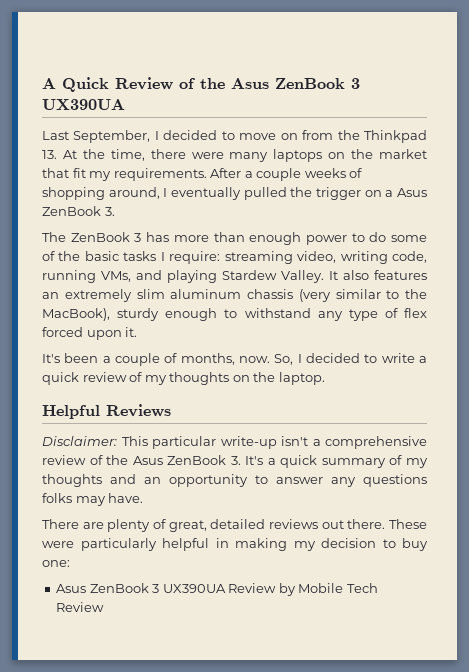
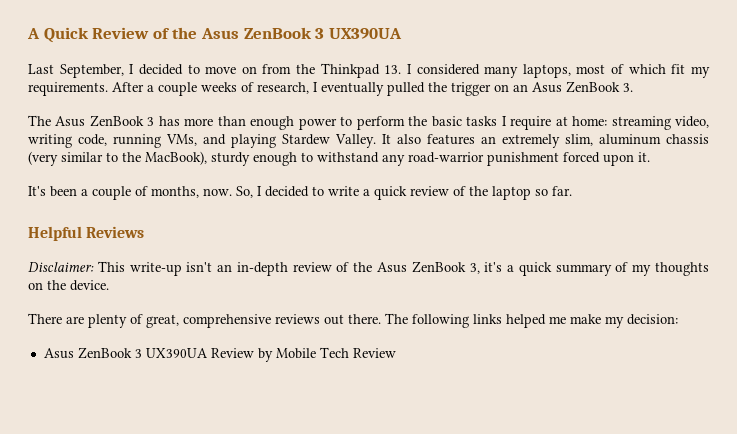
- Last September, I decided to move on from the Thinkpad 13. At the time, there were many laptops on the market that fit my requirements.
+ Last September, I decided to move on from the Thinkpad 13. I considered many laptops, most of which fit my requirements.
- After a couple weeks of shopping around, I eventually pulled the trigger on a Asus ZenBook 3.
+ After a couple weeks of research, I eventually pulled the trigger on an Asus ZenBook 3.
- The ZenBook 3 has more than enough power to do some of the basic tasks I require: streaming video, writing code, running VMs, and playing Stardew Valley.
+ The Asus ZenBook 3 has more than enough power to perform the basic tasks I require at home: streaming video, writing code, running VMs, and playing Stardew Valley.
- It also features an extremely slim aluminum chassis (very similar to the MacBook), sturdy enough to withstand any type of flex forced upon it.
+ It also features an extremely slim, aluminum chassis (very similar to the MacBook), sturdy enough to withstand any road-warrior punishment forced upon it.
- So, I decided to write a quick review of my thoughts on the laptop.
+ So, I decided to write a quick review of the laptop so far.
- Disclaimer: This particular write-up isn't a comprehensive review of the Asus ZenBook 3. It's a quick summary of my thoughts and an opportunity to answer any questions folks may have.
+ Disclaimer: This write-up isn't an in-depth review of the Asus ZenBook 3, it's a quick summary of my thoughts on the device.
- There are plenty of great, detailed reviews out there.
+ There are plenty of great, comprehensive reviews out there.
- These were particularly helpful in making my decision to buy one:
+ The following links helped me make my decision:

